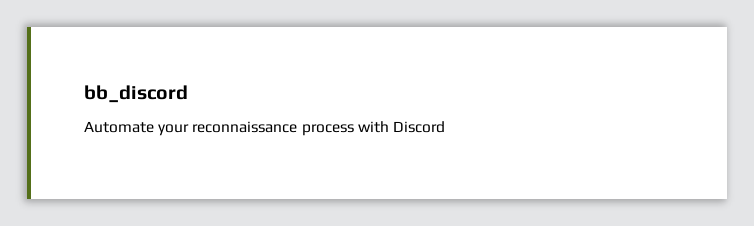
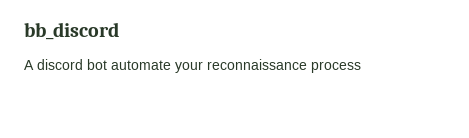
- Automate your reconnaissance process with Discord
+ A discord bot automate your reconnaissance process

